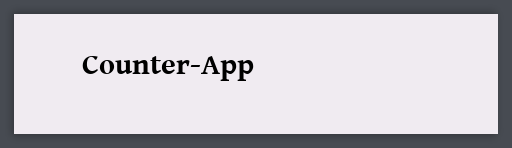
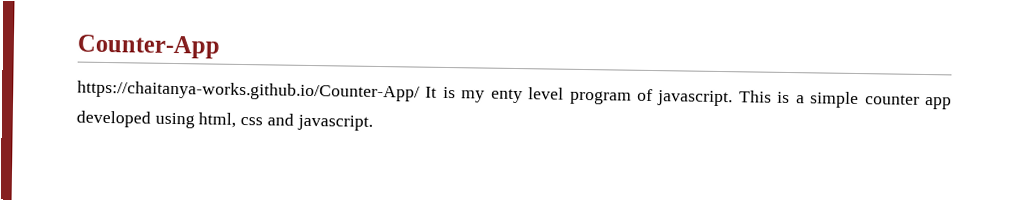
+ https://chaitanya-works.github.io/Counter-App/ It is my enty level program of javascript. This is a simple counter app developed using html, css and javascript.

